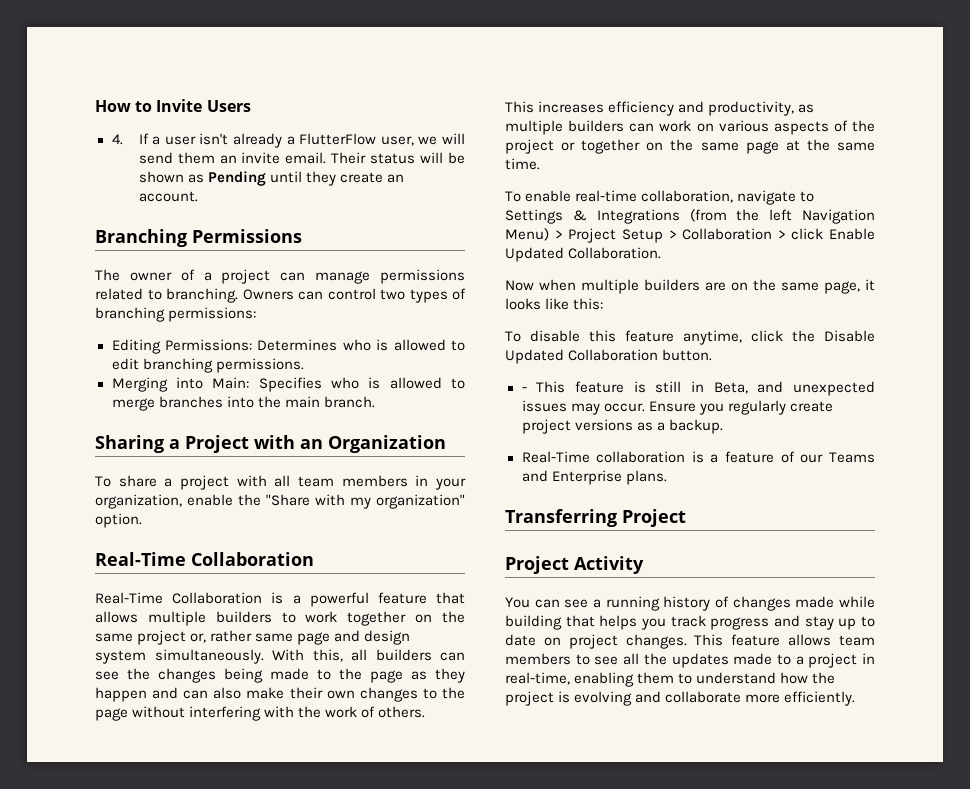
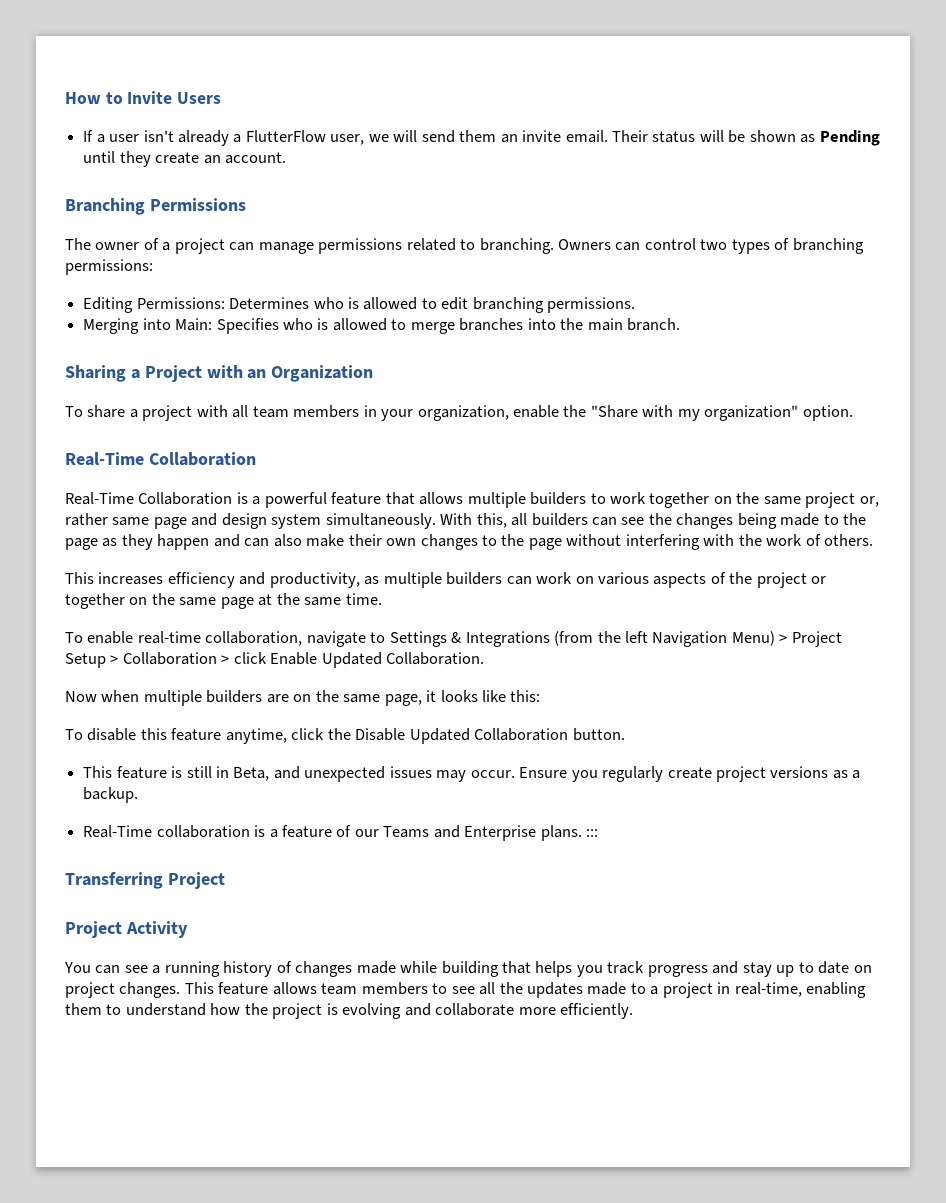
- 4. If a user isn't already a FlutterFlow user, we will send them an invite email.
+ If a user isn't already a FlutterFlow user, we will send them an invite email.
- - This feature is still in Beta, and unexpected issues may occur.
+ This feature is still in Beta, and unexpected issues may occur.
- Real-Time collaboration is a feature of our Teams and Enterprise plans.
+ Real-Time collaboration is a feature of our Teams and Enterprise plans. :::

